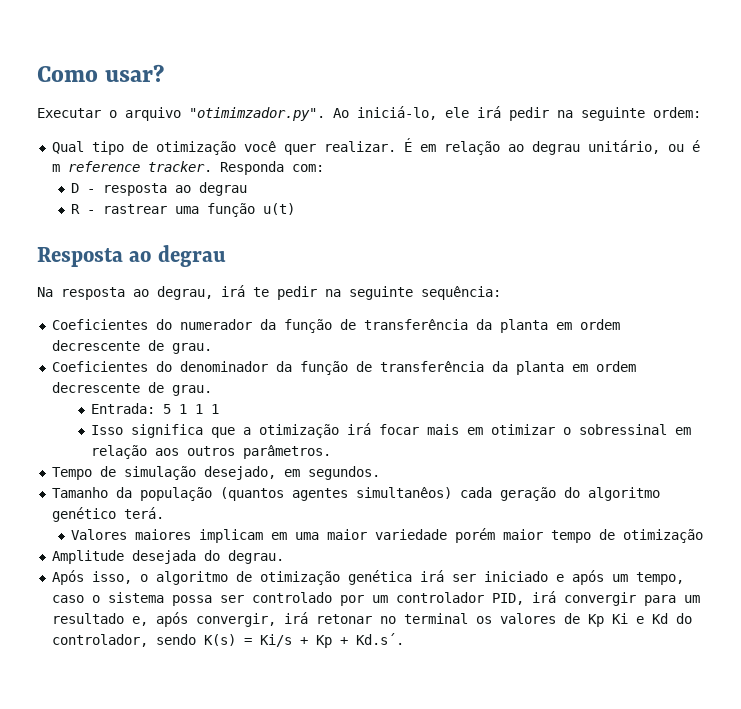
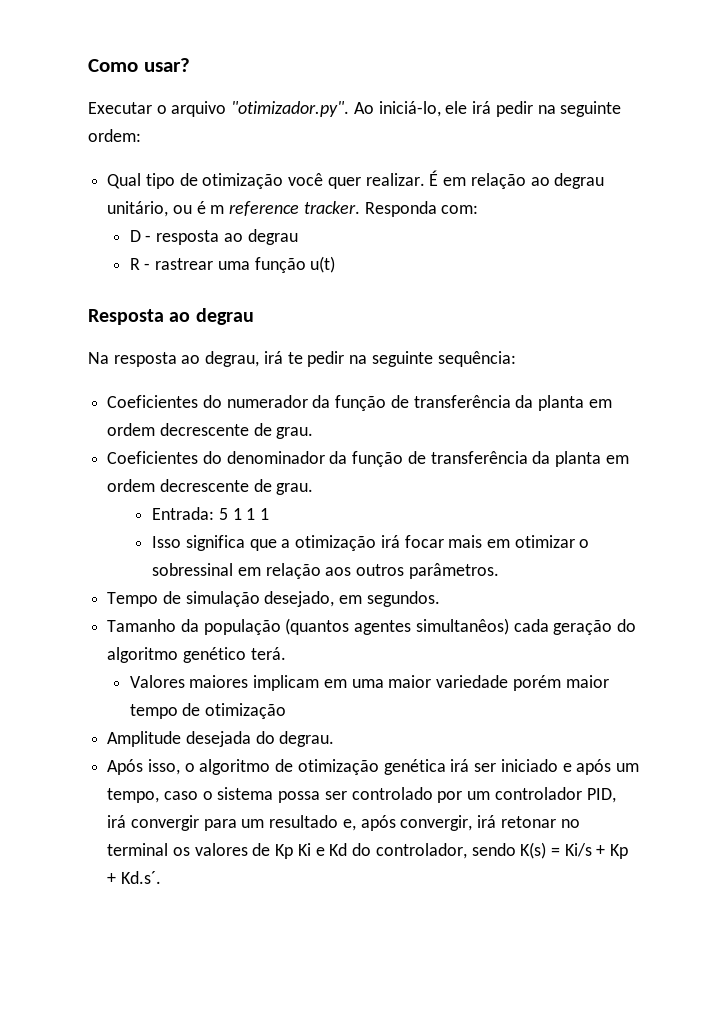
- Executar o arquivo "otimimzador.py". Ao iniciá-lo, ele irá pedir na seguinte ordem:
+ Executar o arquivo "otimizador.py". Ao iniciá-lo, ele irá pedir na seguinte ordem:

